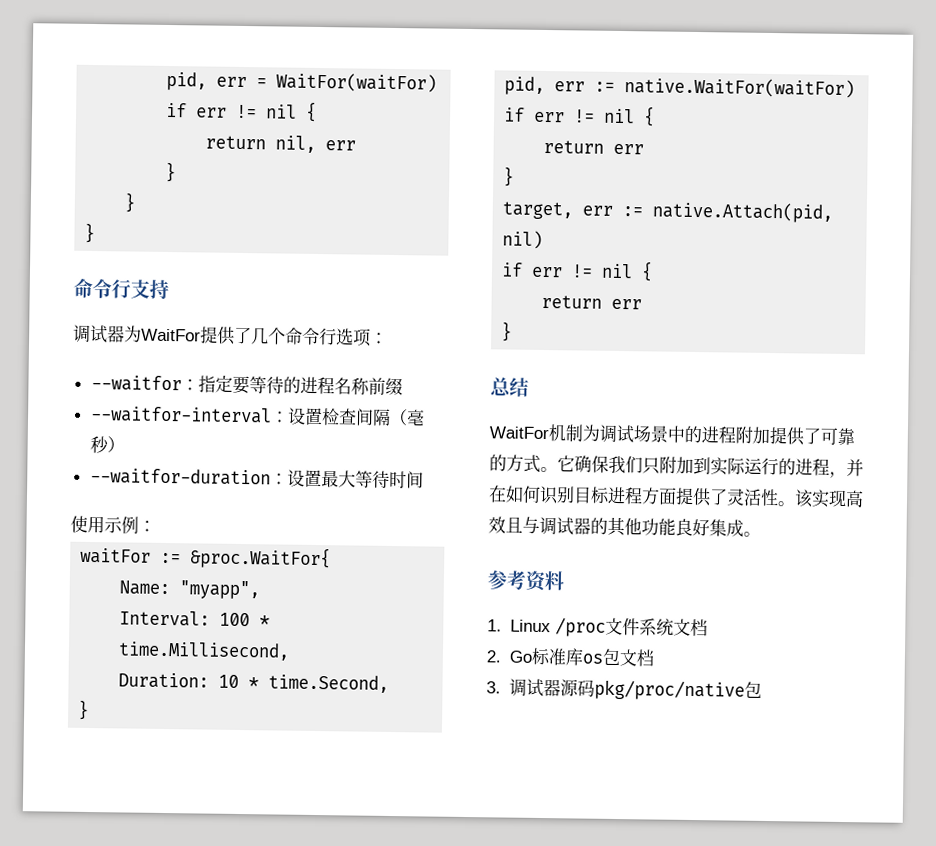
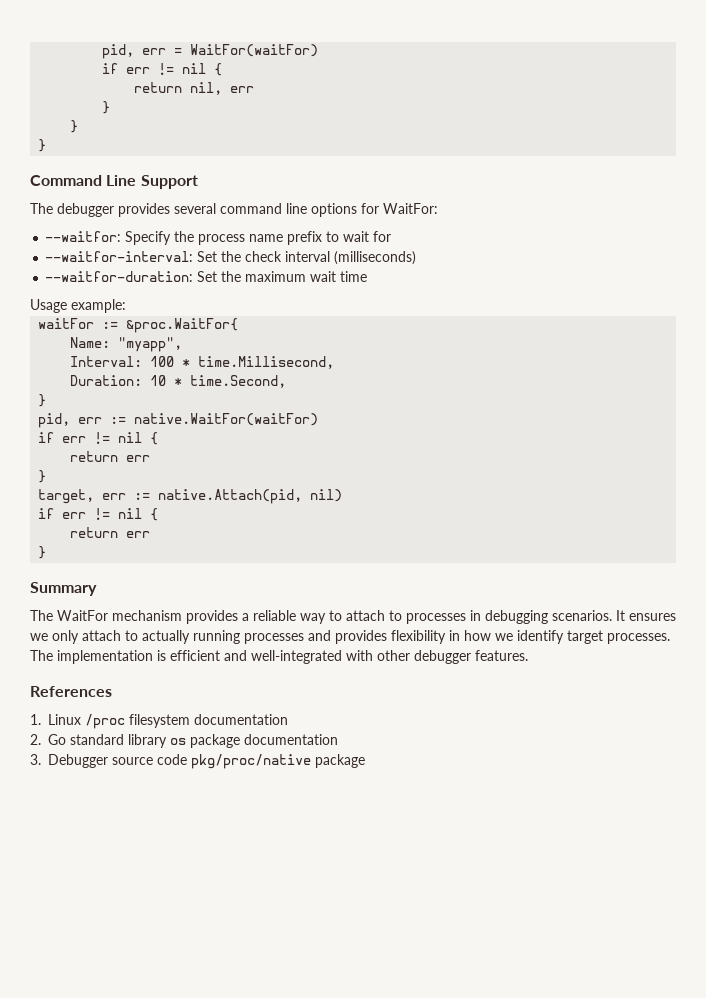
- 命令行支持
- 调试器为WaitFor提供了几个命令行选项：
- --waitfor：指定要等待的进程名称前缀
- --waitfor-interval：设置检查间隔（毫秒）
- --waitfor-duration：设置最大等待时间
- 使用示例：
+ Command Line Support
+ The debugger provides several command line options for WaitFor:
+ --waitfor: Specify the process name prefix to wait for
+ --waitfor-interval: Set the check interval (milliseconds)
+ --waitfor-duration: Set the maximum wait time
+ Usage example:
- 总结
- WaitFor机制为调试场景中的进程附加提供了可靠的方式。它确保我们只附加到实际运行的进程，并在如何识别目标进程方面提供了灵活性。该实现高效且与调试器的其他功能良好集成。
- 参考资料
+ Summary
+ The WaitFor mechanism provides a reliable way to attach to processes in debugging scenarios. It ensures we only attach to actually running processes and provides flexibility in how we identify target processes. The implementation is efficient and well-integrated with other debugger features.
+ References
- 1. Linux /proc文件系统文档
+ 1. Linux /proc filesystem documentation
- 2. Go标准库os包文档
- 3.调试器源码pkg/proc/native包
+ 2. Go standard library os package documentation
+ 3. Debugger source code pkg/proc/native package

